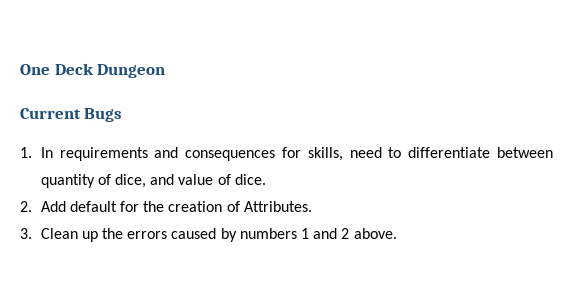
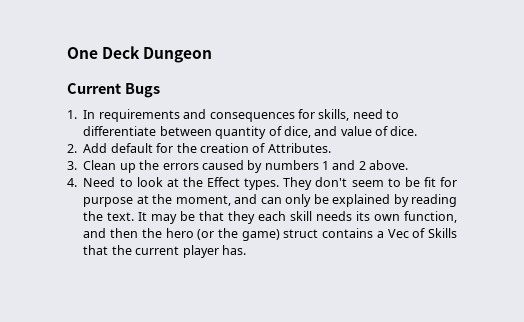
+ 4. Need to look at the Effect types. They don't seem to be fit for purpose at the moment, and can only be explained by reading the text. It may be that they each skill needs its own function, and then the hero (or the game) struct contains a Vec of Skills that the current player has.

